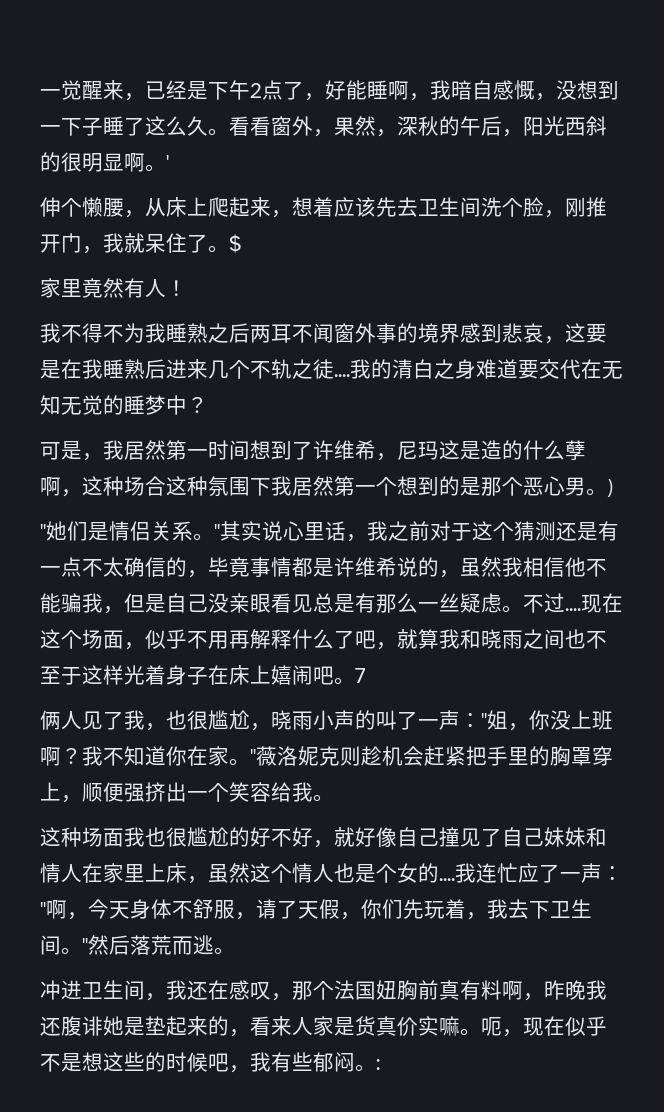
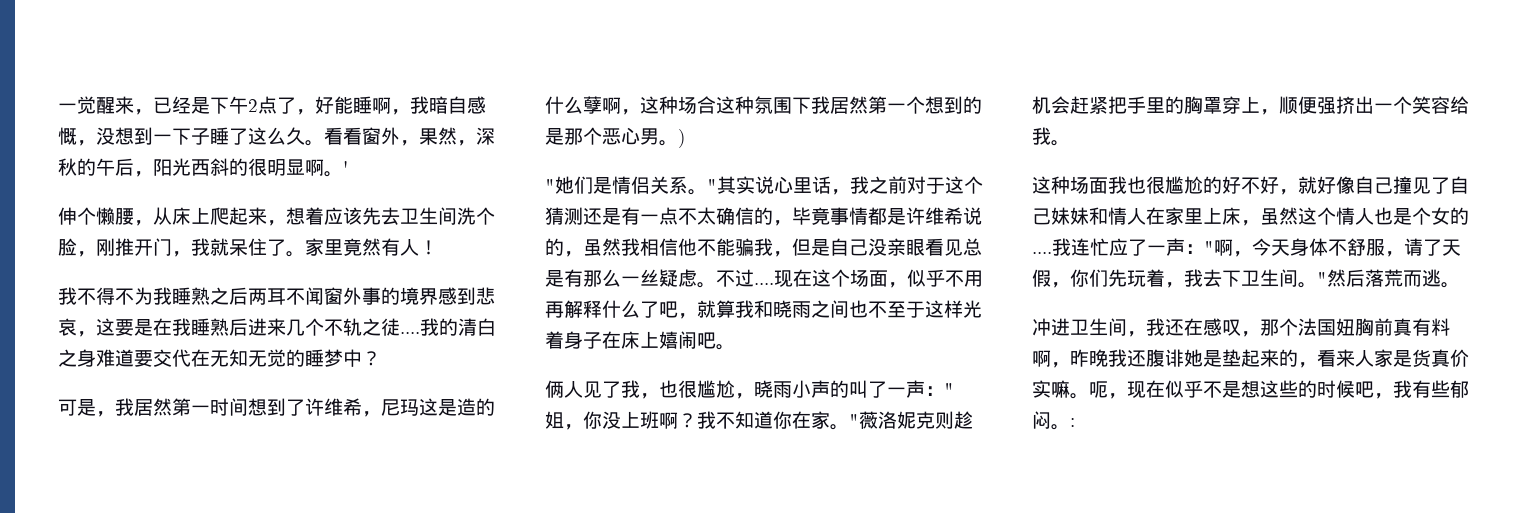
- 伸个懒腰，从床上爬起来，想着应该先去卫生间洗个脸，刚推开门，我就呆住了。$
- 家里竟然有人！
+ 伸个懒腰，从床上爬起来，想着应该先去卫生间洗个脸，刚推开门，我就呆住了。家里竟然有人！
- 7

